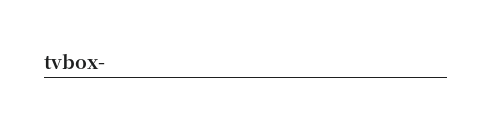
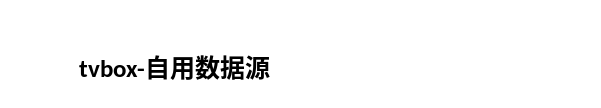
- tvbox-
+ tvbox-自用数据源

